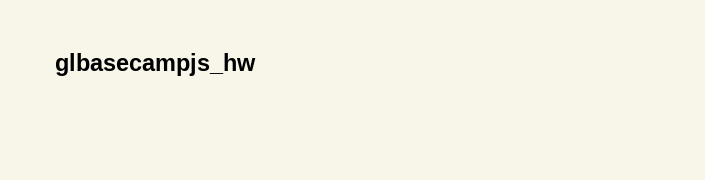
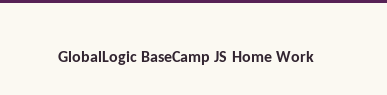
- glbasecampjs_hw
+ GlobalLogic BaseCamp JS Home Work

